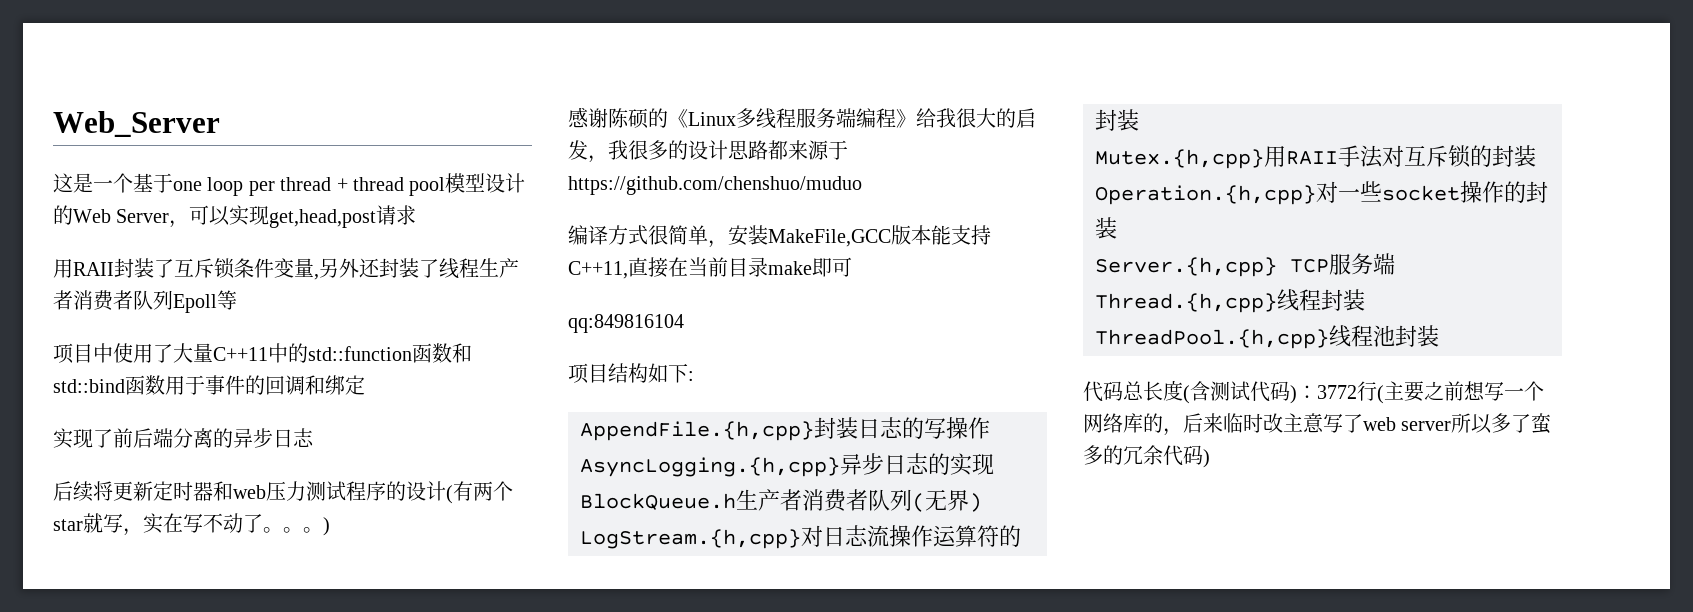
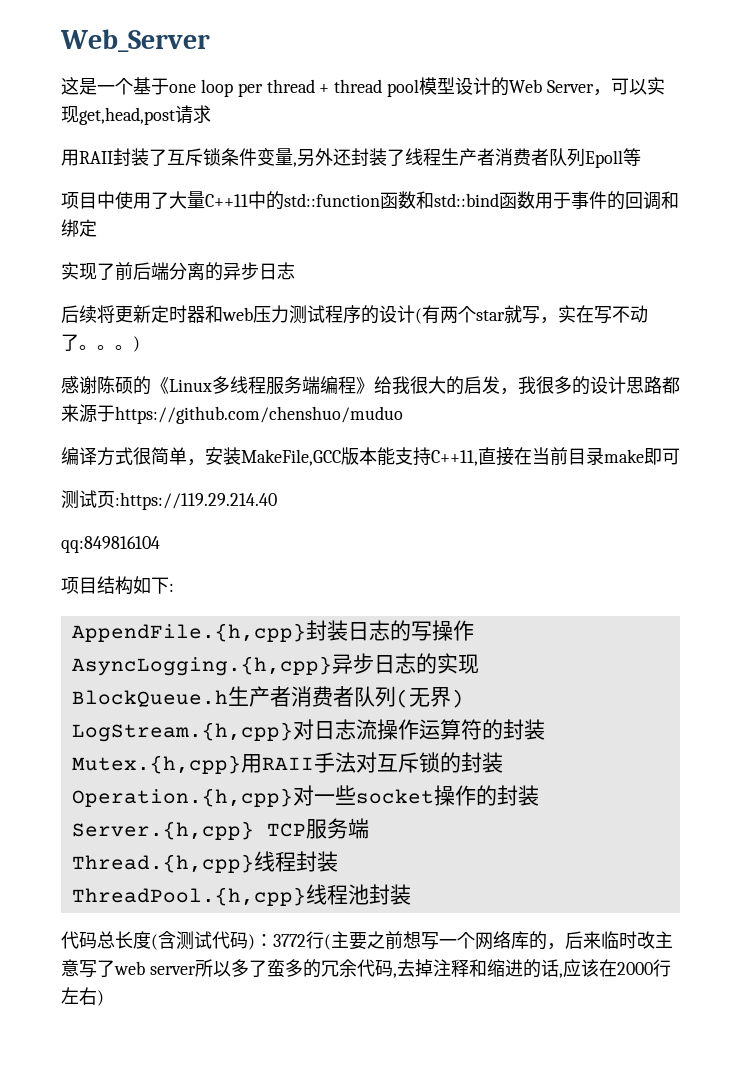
+ 测试页:https://119.29.214.40
- 代码总长度(含测试代码)：3772行(主要之前想写一个网络库的，后来临时改主意写了web server所以多了蛮多的冗余代码)
+ 代码总长度(含测试代码)：3772行(主要之前想写一个网络库的，后来临时改主意写了web server所以多了蛮多的冗余代码,去掉注释和缩进的话,应该在2000行左右)

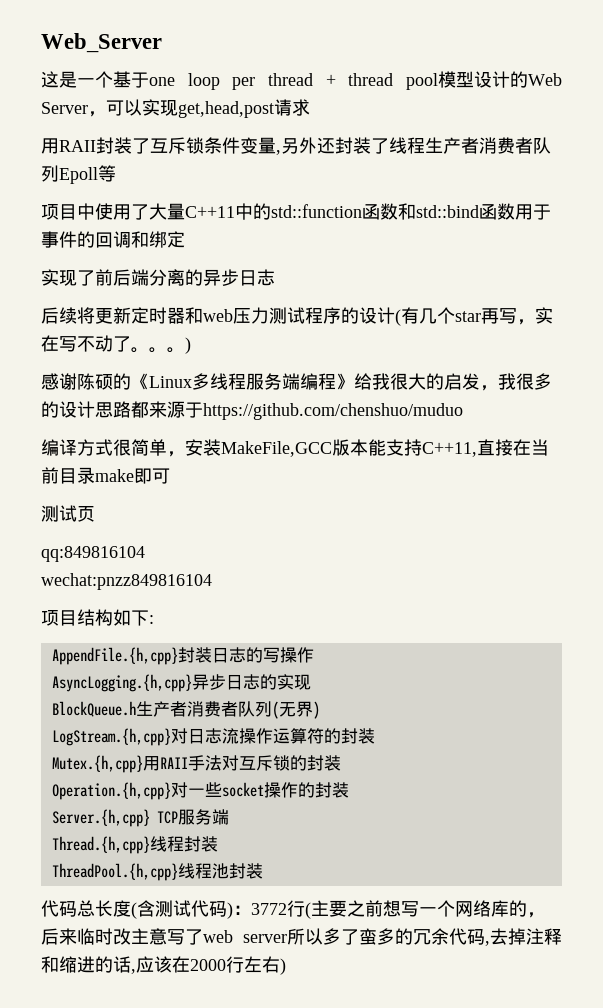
- 后续将更新定时器和web压力测试程序的设计(有两个star就写，实在写不动了。
+ 后续将更新定时器和web压力测试程序的设计(有几个star再写，实在写不动了。
- 测试页:https://119.29.214.40
+ 测试页
+ wechat:pnzz849816104

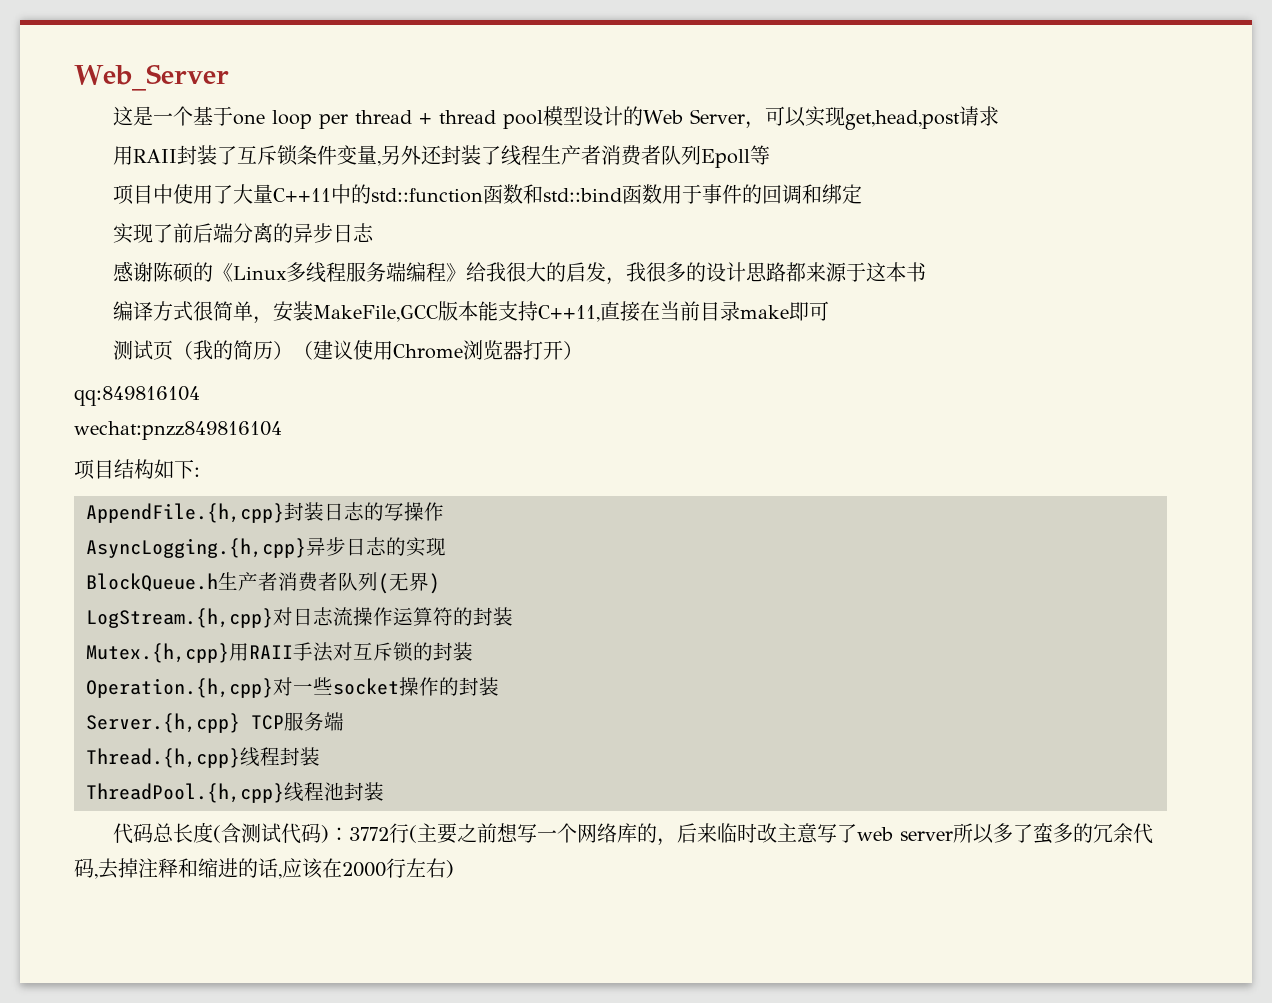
- 后续将更新定时器和web压力测试程序的设计(有几个star再写，实在写不动了。。。)
- 感谢陈硕的《Linux多线程服务端编程》给我很大的启发，我很多的设计思路都来源于https://github.com/chenshuo/muduo
+ 感谢陈硕的《Linux多线程服务端编程》给我很大的启发，我很多的设计思路都来源于这本书
- 测试页
+ 测试页（我的简历）（建议使用Chrome浏览器打开）

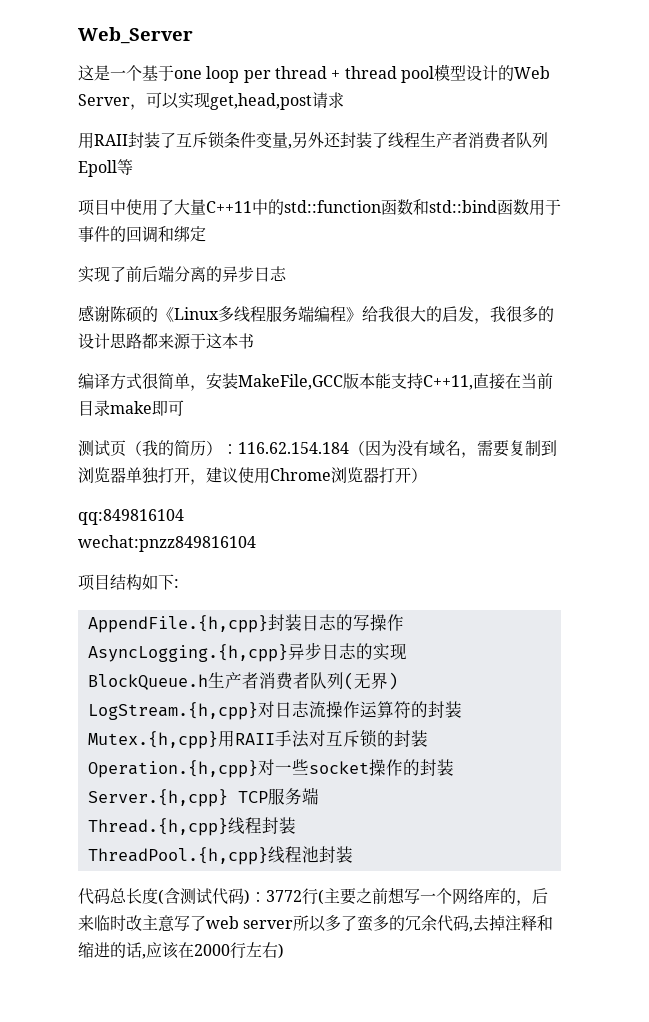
- 测试页（我的简历）（建议使用Chrome浏览器打开）
+ 测试页（我的简历）：116.62.154.184（因为没有域名，需要复制到浏览器单独打开，建议使用Chrome浏览器打开）

